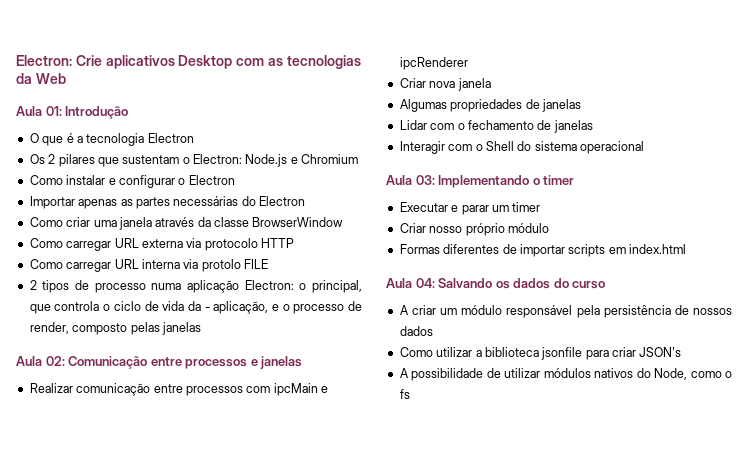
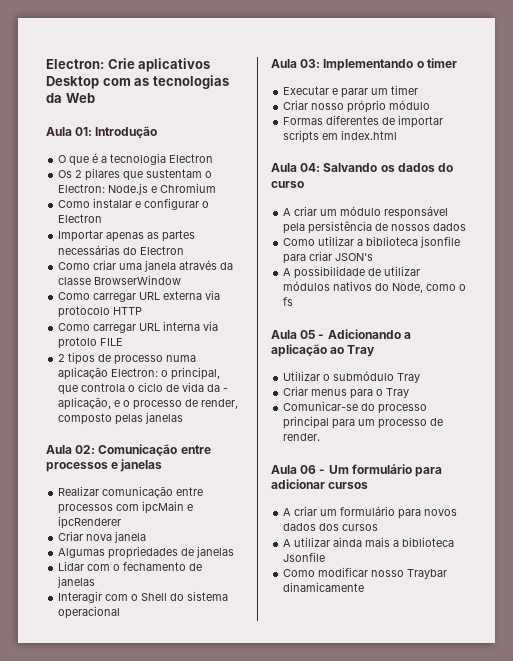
+ Aula 05 - Adicionando a aplicação ao Tray
+ Utilizar o submódulo Tray
+ Criar menus para o Tray
+ Comunicar-se do processo principal para um processo de render.
+ Aula 06 - Um formulário para adicionar cursos
+ A criar um formulário para novos dados dos cursos
+ A utilizar ainda mais a biblioteca Jsonfile
+ Como modificar nosso Traybar dinamicamente

